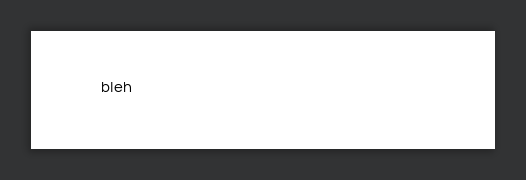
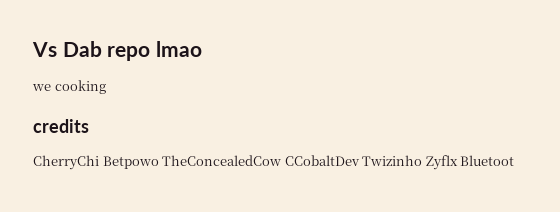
- bleh
+ Vs Dab repo lmao
+ we cooking
+ credits
+ CherryChi Betpowo TheConcealedCow CCobaltDev Twizinho Zyflx Bluetoot

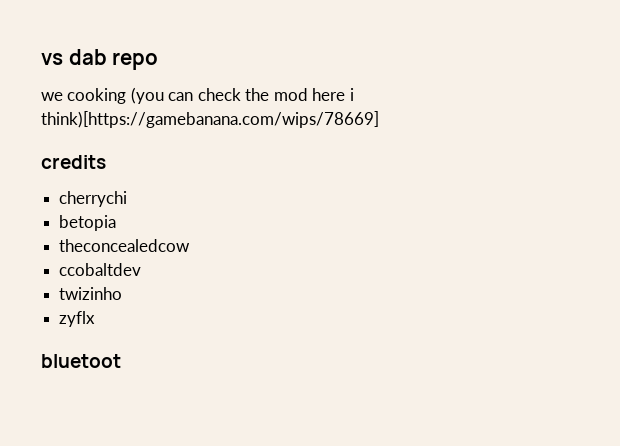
- Vs Dab repo lmao
+ vs dab repo
- we cooking
+ we cooking (you can check the mod here i think)[https://gamebanana.com/wips/78669]
  credits
- CherryChi Betpowo TheConcealedCow CCobaltDev Twizinho Zyflx Bluetoot
+ cherrychi
+ betopia
+ theconcealedcow
+ ccobaltdev
+ twizinho
+ zyflx
+ bluetoot

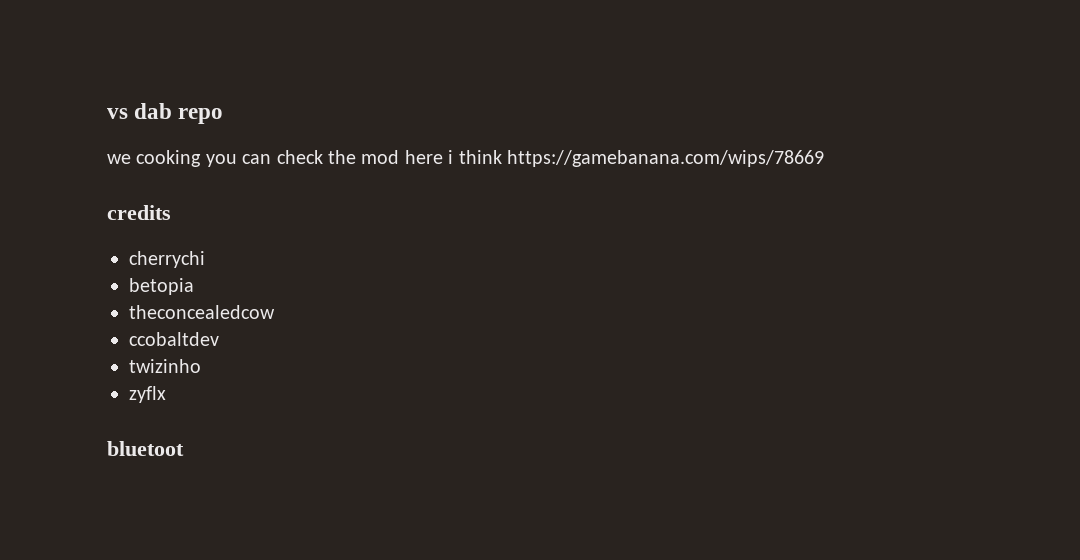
- we cooking (you can check the mod here i think)[https://gamebanana.com/wips/78669]
+ we cooking you can check the mod here i think https://gamebanana.com/wips/78669

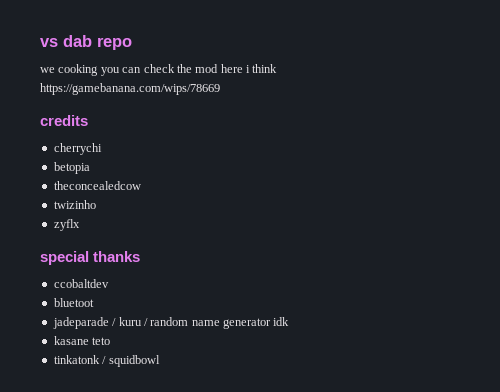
- ccobaltdev
+ special thanks
+ ccobaltdev
  bluetoot
+ jadeparade / kuru / random name generator idk
+ kasane teto
+ tinkatonk / squidbowl

